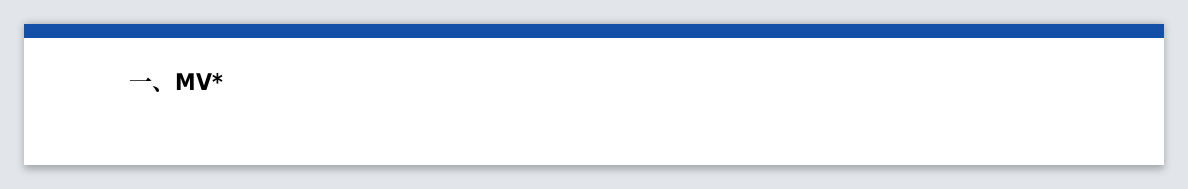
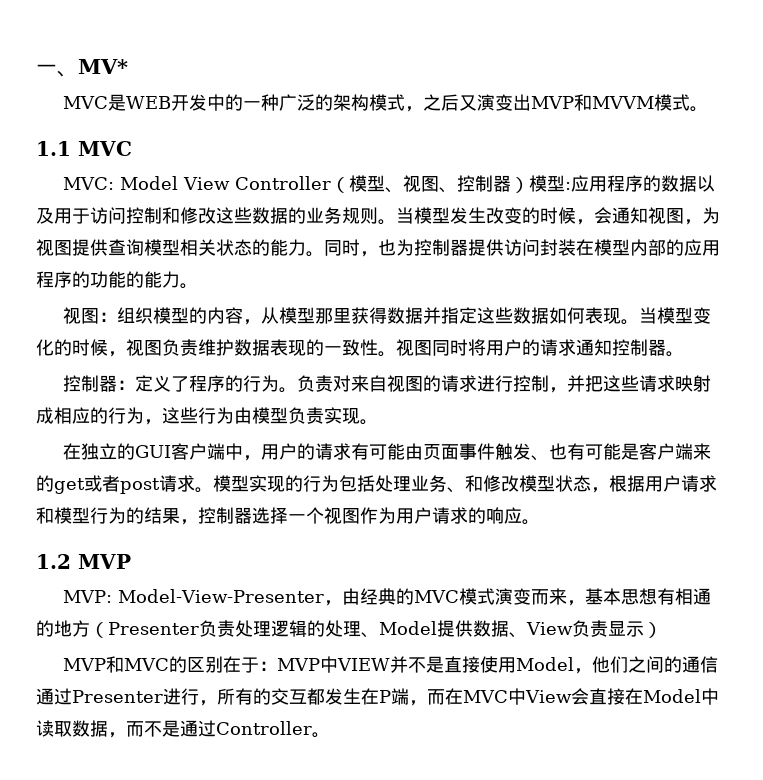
+ MVC是WEB开发中的一种广泛的架构模式，之后又演变出MVP和MVVM模式。
+ 1.1 MVC
+ MVC: Model View Controller（模型、视图、控制器）模型:应用程序的数据以及用于访问控制和修改这些数据的业务规则。当模型发生改变的时候，会通知视图，为视图提供查询模型相关状态的能力。同时，也为控制器提供访问封装在模型内部的应用程序的功能的能力。
+ 视图：组织模型的内容，从模型那里获得数据并指定这些数据如何表现。当模型变化的时候，视图负责维护数据表现的一致性。视图同时将用户的请求通知控制器。
+ 控制器：定义了程序的行为。负责对来自视图的请求进行控制，并把这些请求映射成相应的行为，这些行为由模型负责实现。
+ 在独立的GUI客户端中，用户的请求有可能由页面事件触发、也有可能是客户端来的get或者post请求。模型实现的行为包括处理业务、和修改模型状态，根据用户请求和模型行为的结果，控制器选择一个视图作为用户请求的响应。
+ 1.2 MVP
+ MVP: Model-View-Presenter，由经典的MVC模式演变而来，基本思想有相通的地方（Presenter负责处理逻辑的处理、Model提供数据、View负责显示）
+ MVP和MVC的区别在于：MVP中VIEW并不是直接使用Model，他们之间的通信通过Presenter进行，所有的交互都发生在P端，而在MVC中View会直接在Model中读取数据，而不是通过Controller。

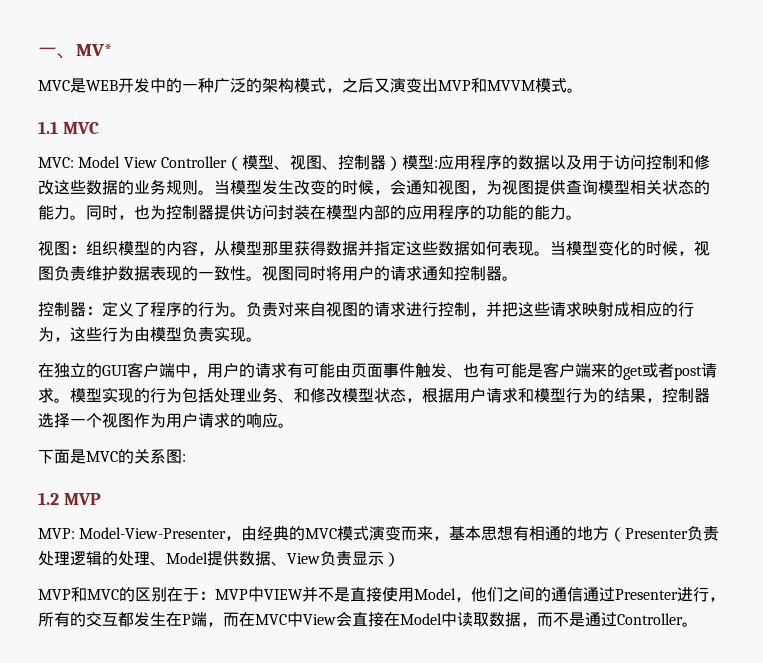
+ 下面是MVC的关系图:

